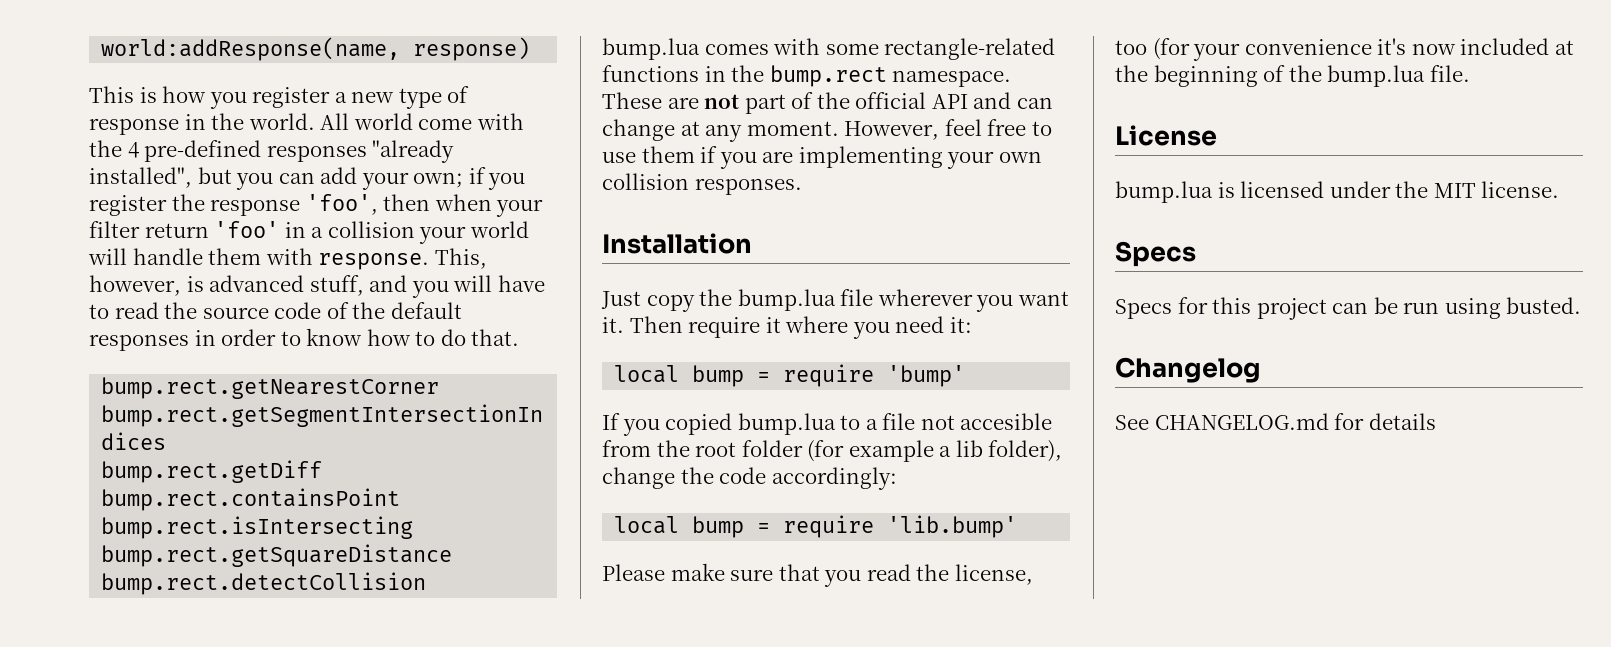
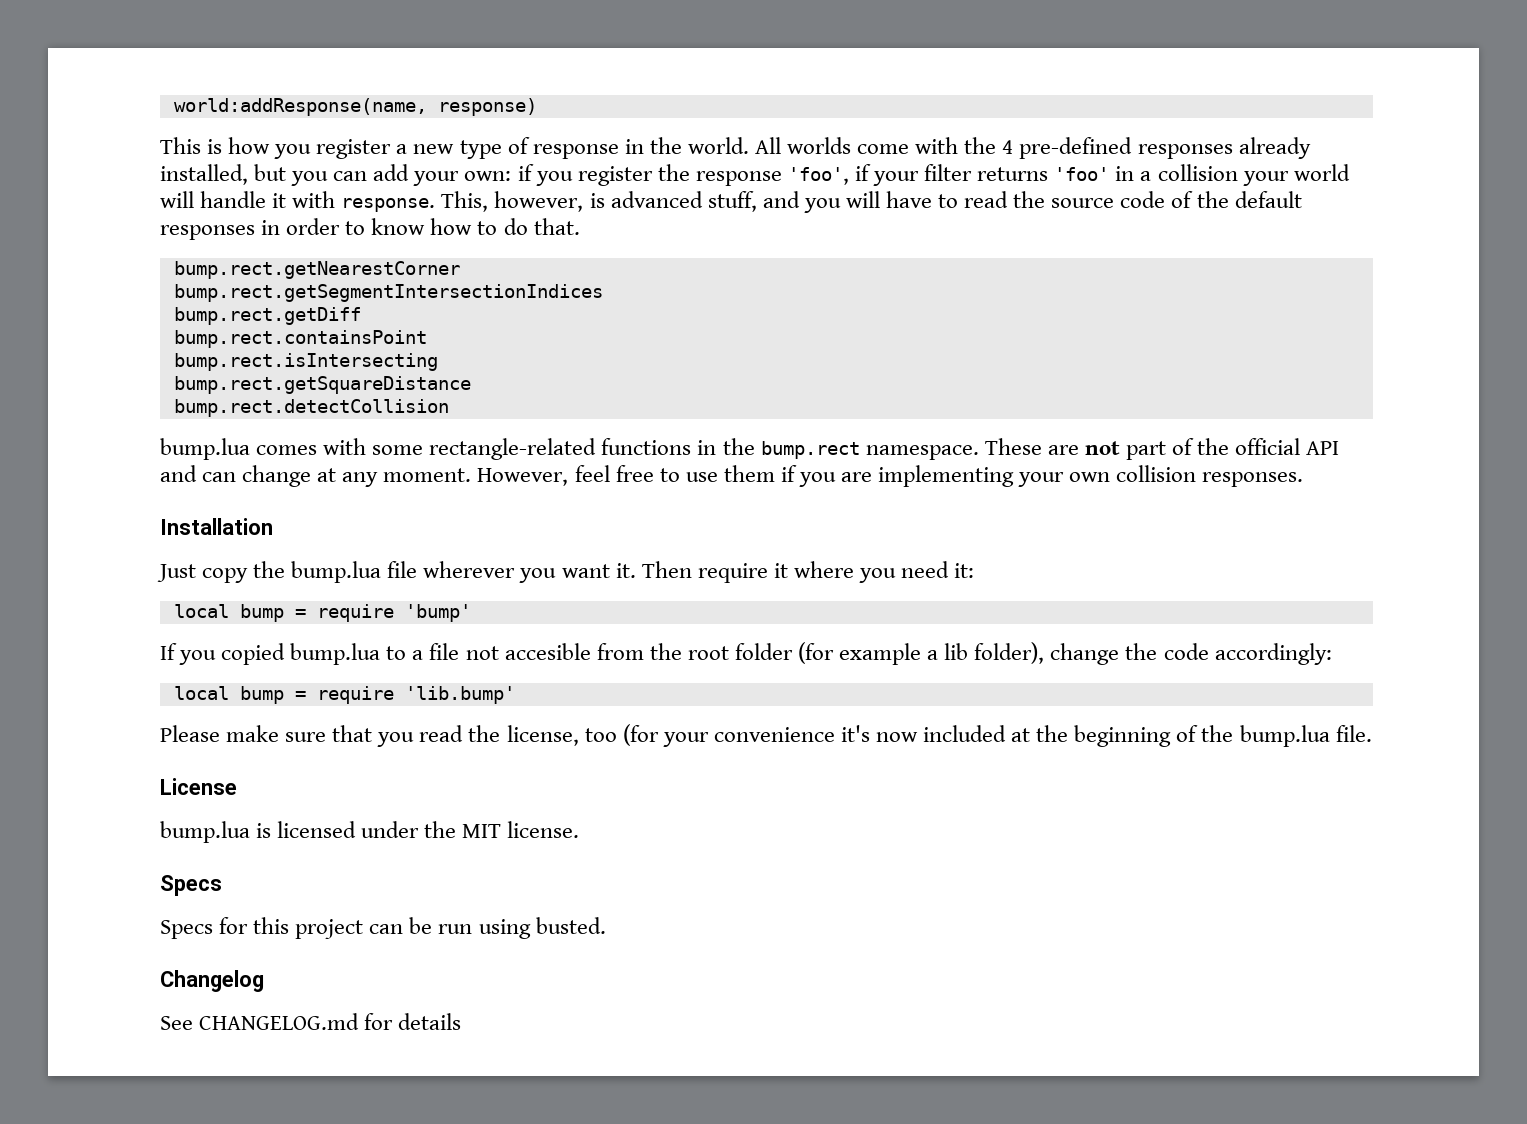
- All world come with the 4 pre-defined responses "already installed", but you can add your own; if you register the response 'foo', then when your filter return 'foo' in a collision your world will handle them with response.
+ All worlds come with the 4 pre-defined responses already installed, but you can add your own: if you register the response 'foo', if your filter returns 'foo' in a collision your world will handle it with response.

